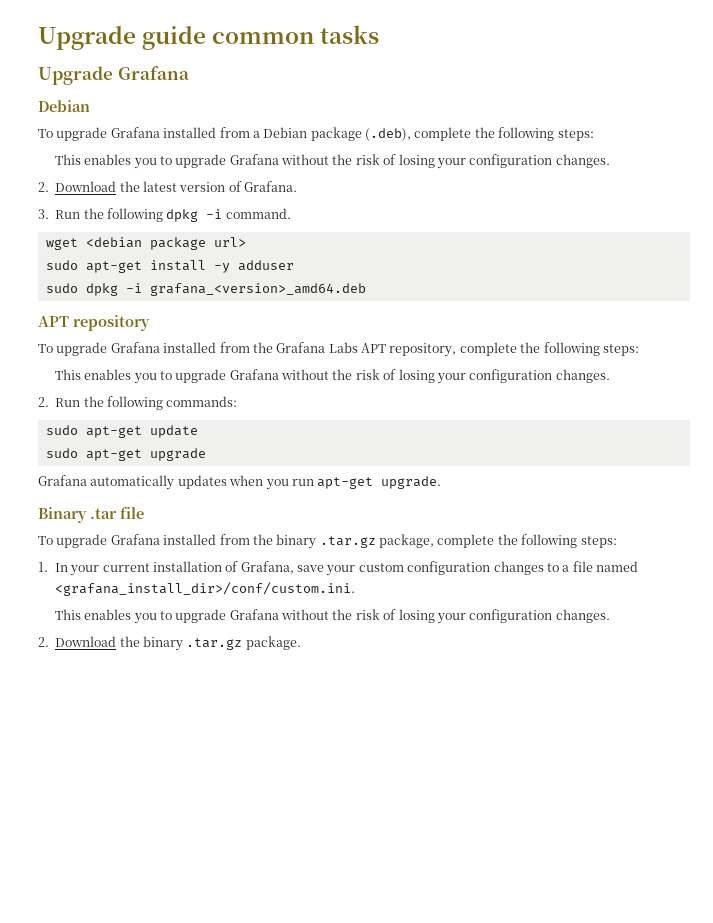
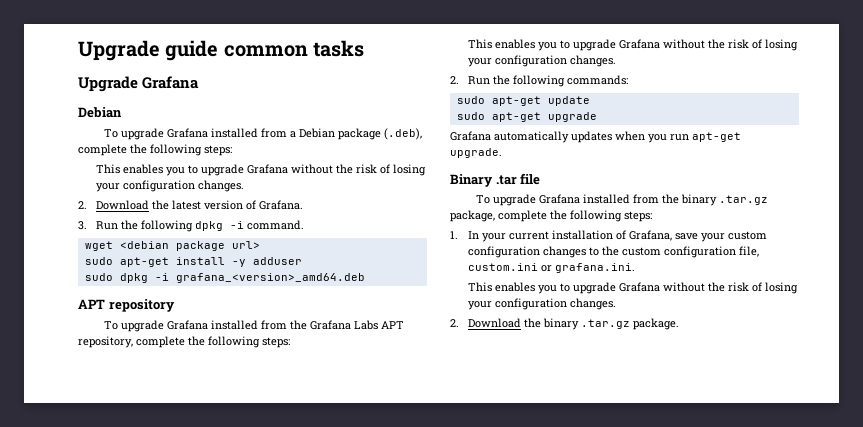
- 1. In your current installation of Grafana, save your custom configuration changes to a file named <grafana_install_dir>/conf/custom.ini.
+ 1. In your current installation of Grafana, save your custom configuration changes to the custom configuration file, custom.ini or grafana.ini.

